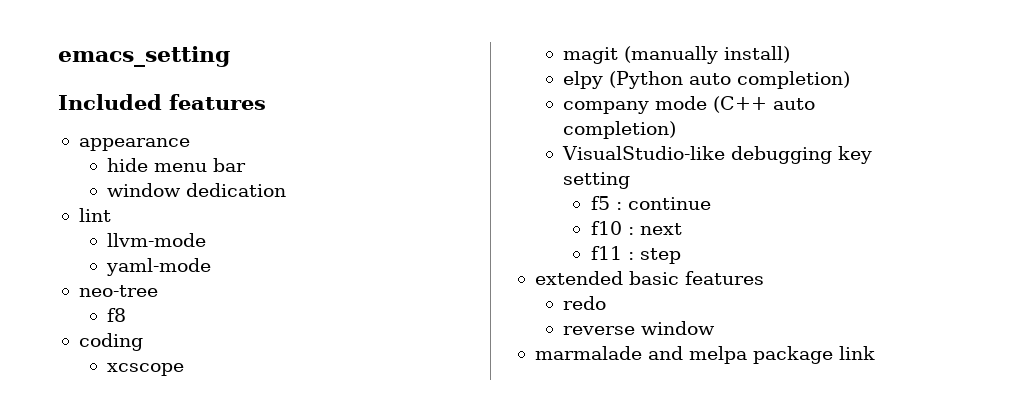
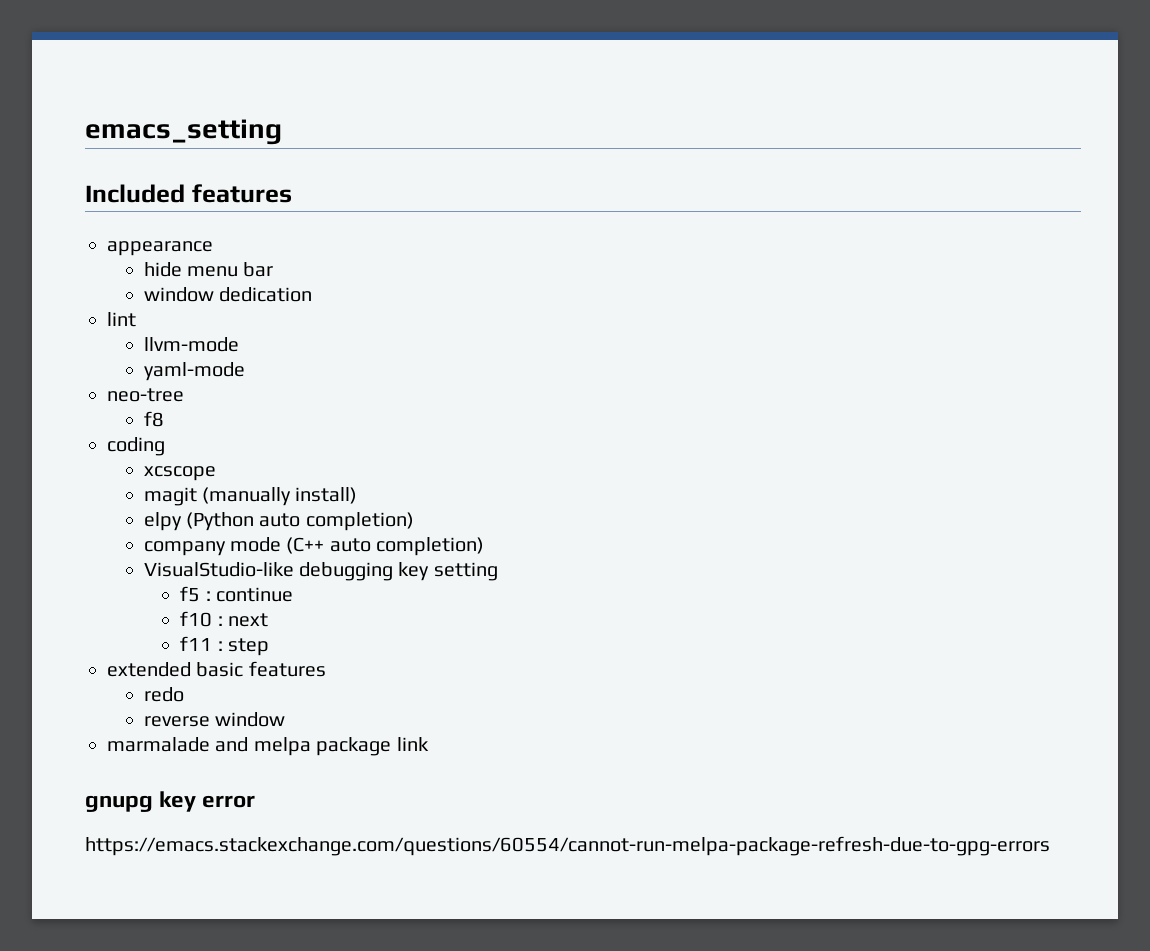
+ gnupg key error
+ https://emacs.stackexchange.com/questions/60554/cannot-run-melpa-package-refresh-due-to-gpg-errors

